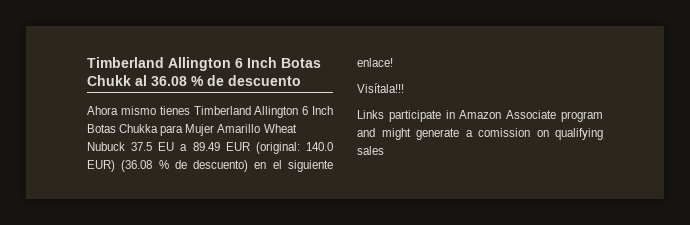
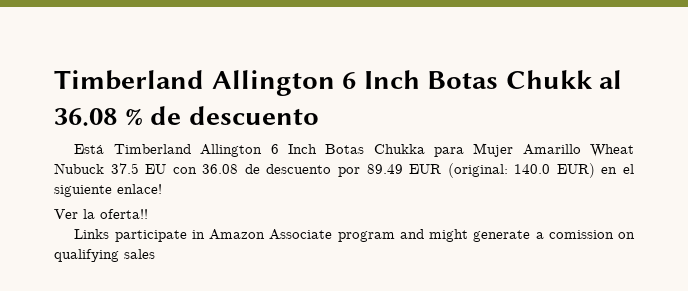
- Ahora mismo tienes Timberland Allington 6 Inch Botas Chukka para Mujer Amarillo Wheat Nubuck 37.5 EU a 89.49 EUR (original: 140.0 EUR) (36.08 % de descuento) en el siguiente enlace!
+ Está Timberland Allington 6 Inch Botas Chukka para Mujer Amarillo Wheat Nubuck 37.5 EU con 36.08 de descuento por 89.49 EUR (original: 140.0 EUR) en el siguiente enlace!
- Visítala!!!
+ Ver la oferta!!

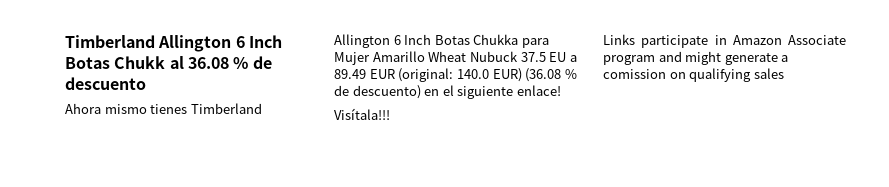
- Está Timberland Allington 6 Inch Botas Chukka para Mujer Amarillo Wheat Nubuck 37.5 EU con 36.08 de descuento por 89.49 EUR (original: 140.0 EUR) en el siguiente enlace!
+ Ahora mismo tienes Timberland Allington 6 Inch Botas Chukka para Mujer Amarillo Wheat Nubuck 37.5 EU a 89.49 EUR (original: 140.0 EUR) (36.08 % de descuento) en el siguiente enlace!
- Ver la oferta!!
+ Visítala!!!

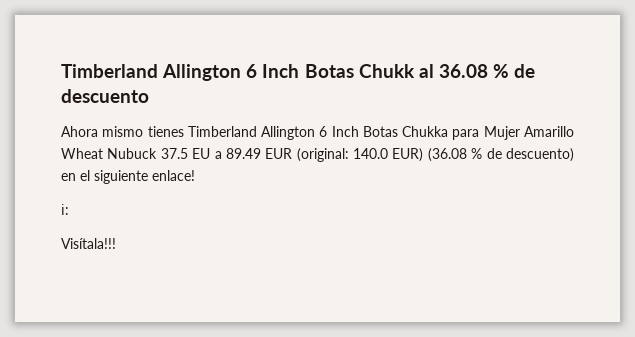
+ ℹ:
- Links participate in Amazon Associate program and might generate a comission on qualifying sales

